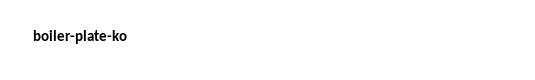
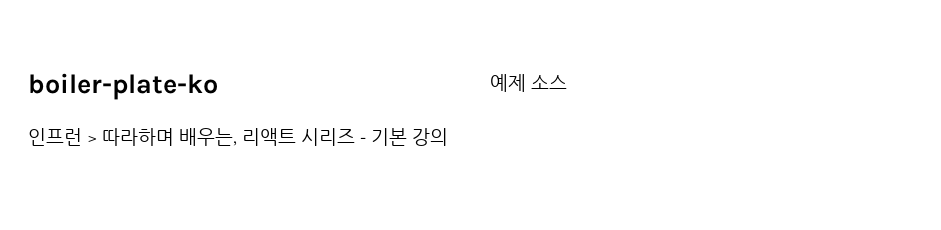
+ 인프런 > 따라하며 배우는, 리액트 시리즈 - 기본 강의 예제 소스

